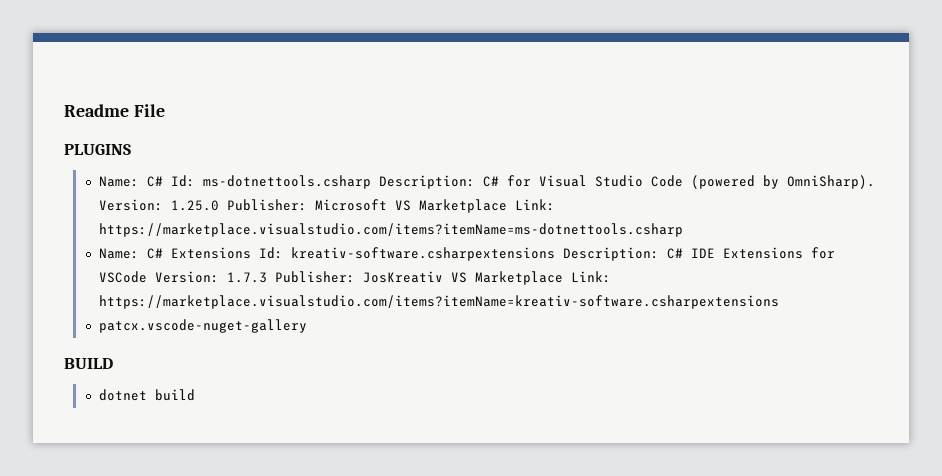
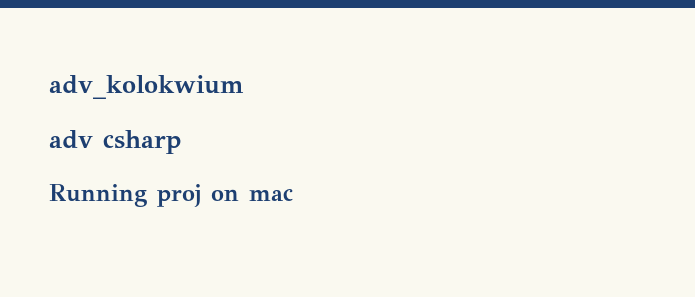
- Readme File
- PLUGINS
- Name: C# Id: ms-dotnettools.csharp Description: C# for Visual Studio Code (powered by OmniSharp). Version: 1.25.0 Publisher: Microsoft VS Marketplace Link: https://marketplace.visualstudio.com/items?itemName=ms-dotnettools.csharp
- Name: C# Extensions Id: kreativ-software.csharpextensions Description: C# IDE Extensions for VSCode Version: 1.7.3 Publisher: JosKreativ VS Marketplace Link: https://marketplace.visualstudio.com/items?itemName=kreativ-software.csharpextensions
- patcx.vscode-nuget-gallery
- BUILD
- dotnet build
+ adv_kolokwium
+ adv csharp
+ Running proj on mac

